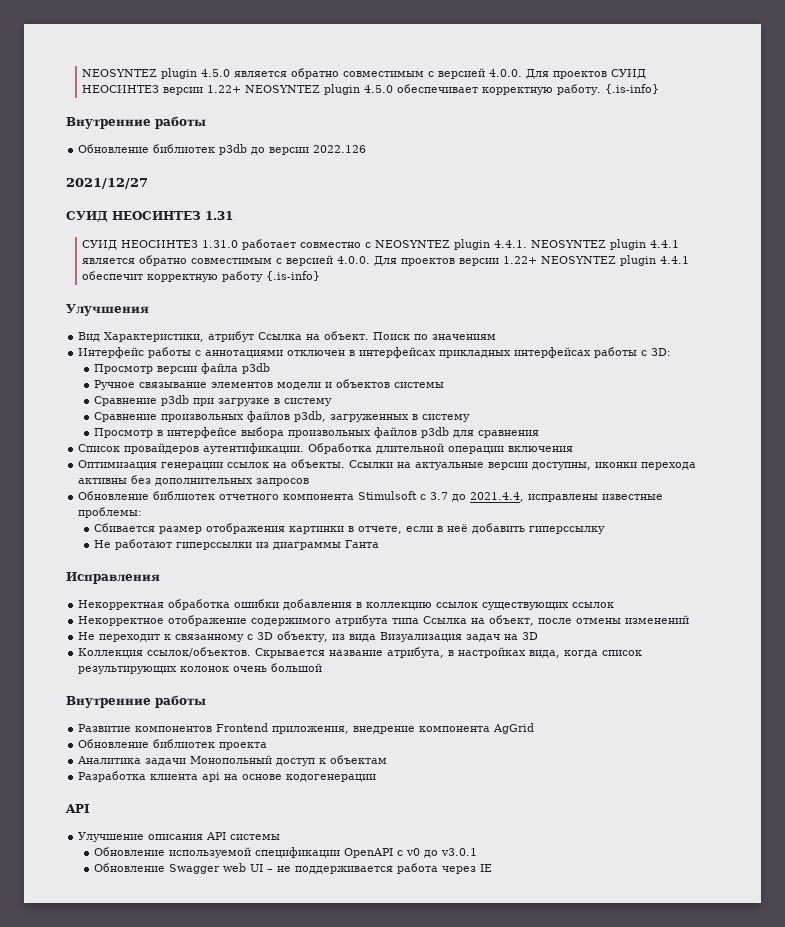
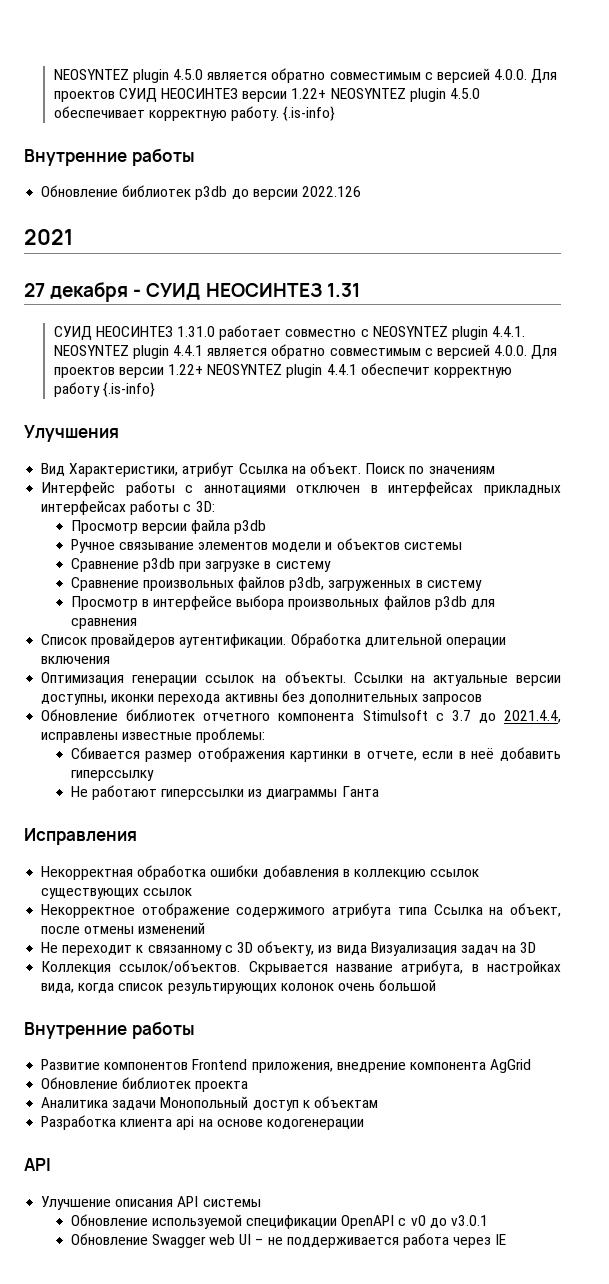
- 2021/12/27
- СУИД НЕОСИНТЕЗ 1.31
+ 2021
+ 27 декабря - СУИД НЕОСИНТЕЗ 1.31

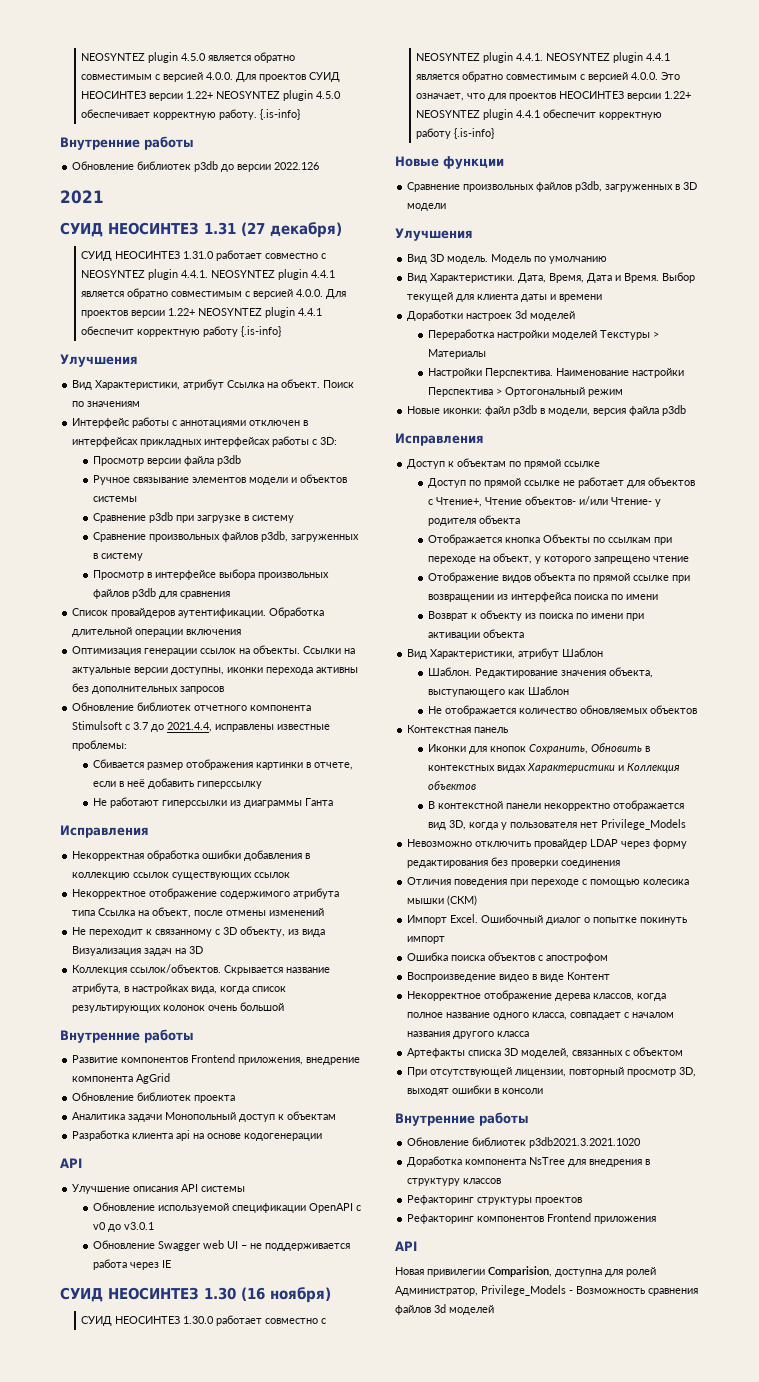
- 27 декабря - СУИД НЕОСИНТЕЗ 1.31
+ СУИД НЕОСИНТЕЗ 1.31 (27 декабря)
+ СУИД НЕОСИНТЕЗ 1.30 (16 ноября)
+ СУИД НЕОСИНТЕЗ 1.30.0 работает совместно с NEOSYNTEZ plugin 4.4.1. NEOSYNTEZ plugin 4.4.1 является обратно совместимым с версией 4.0.0. Это означает, что для проектов НЕОСИНТЕЗ версии 1.22+ NEOSYNTEZ plugin 4.4.1 обеспечит корректную работу {.is-info}
+ Новые функции
+ Сравнение произвольных файлов p3db, загруженных в 3D модели
+ Улучшения
+ Вид 3D модель. Модель по умолчанию
+ Вид Характеристики. Дата, Время, Дата и Время. Выбор текущей для клиента даты и времени
+ Доработки настроек 3d моделей
+ Переработка настройки моделей Текстуры > Материалы
+ Настройки Перспектива. Наименование настройки Перспектива > Ортогональный режим
+ Новые иконки: файл p3db в модели, версия файла p3db
+ Исправления
+ Доступ к объектам по прямой ссылке
+ Доступ по прямой ссылке не работает для объектов с Чтение+, Чтение объектов- и/или Чтение- у родителя объекта
+ Отображается кнопка Объекты по ссылкам при переходе на объект, у которого запрещено чтение
+ Отображение видов объекта по прямой ссылке при возвращении из интерфейса поиска по имени
+ Возврат к объекту из поиска по имени при активации объекта
+ Вид Характеристики, атрибут Шаблон
+ Шаблон. Редактирование значения объекта, выступающего как Шаблон
+ Не отображается количество обновляемых объектов
+ Контекстная панель
+ Иконки для кнопок Сохранить, Обновить в контекстных видах Характеристики и Коллекция объектов
+ В контекстной панели некорректно отображается вид 3D, когда у пользователя нет Privilege_Models
+ Невозможно отключить провайдер LDAP через форму редактирования без проверки соединения
+ Отличия поведения при переходе с помощью колесика мышки (СКМ)
+ Импорт Excel. Ошибочный диалог о попытке покинуть импорт
+ Ошибка поиска объектов с апострофом
+ Воспроизведение видео в виде Контент
+ Некорректное отображение дерева классов, когда полное название одного класса, совпадает с началом названия другого класса
+ Артефакты списка 3D моделей, связанных с объектом
+ При отсутствующей лицензии, повторный просмотр 3D, выходят ошибки в консоли
+ Внутренние работы
+ Обновление библиотек p3db2021.3.2021.1020
+ Доработка компонента NsTree для внедрения в структуру классов
+ Рефакторинг структуры проектов
+ Рефакторинг компонентов Frontend приложения
+ API
+ Новая привилегии Comparision, доступна для ролей Администратор, Privilege_Models - Возможность сравнения файлов 3d моделей

